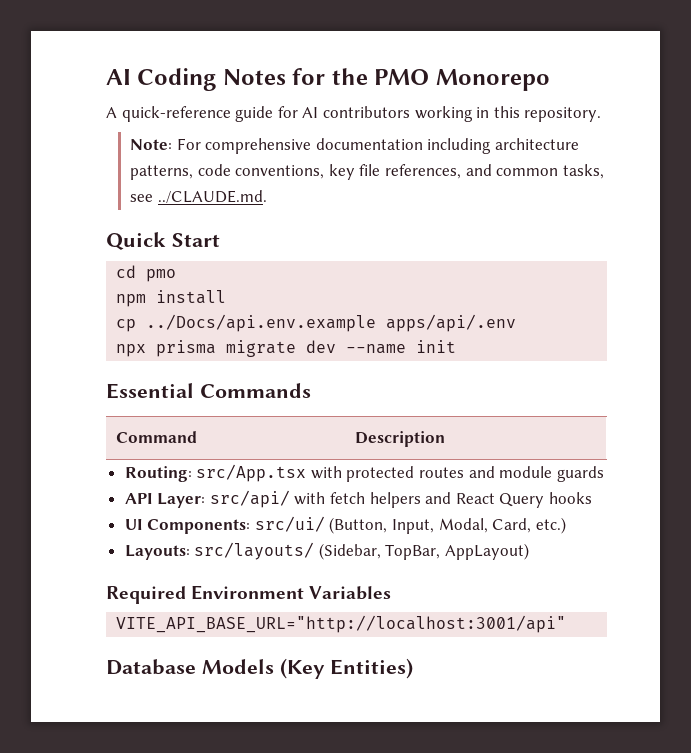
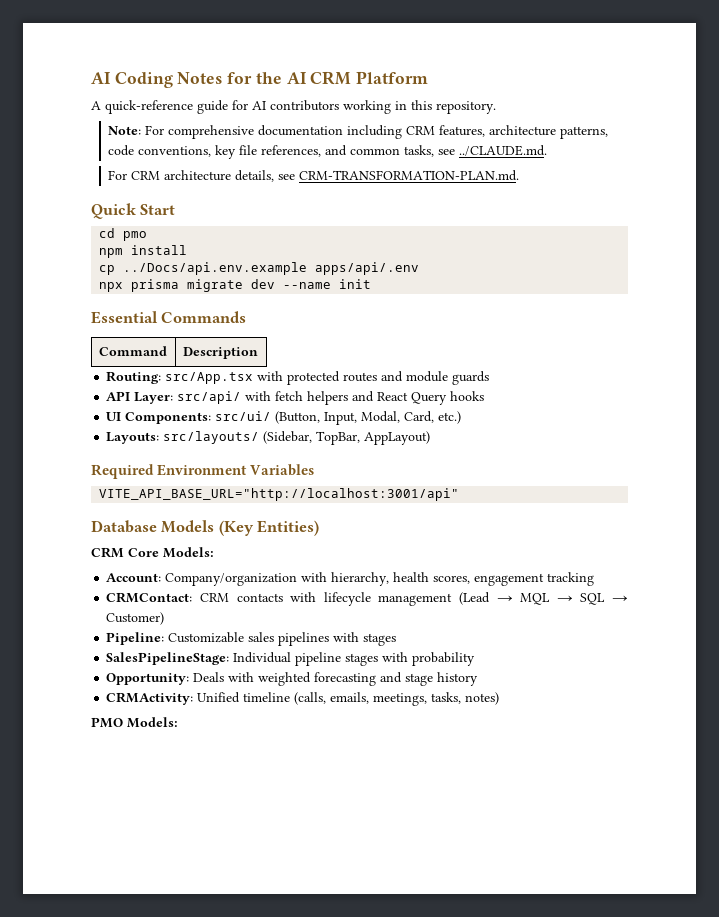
- AI Coding Notes for the PMO Monorepo
+ AI Coding Notes for the AI CRM Platform
- Note: For comprehensive documentation including architecture patterns, code conventions, key file references, and common tasks, see ../CLAUDE.md.
+ Note: For comprehensive documentation including CRM features, architecture patterns, code conventions, key file references, and common tasks, see ../CLAUDE.md.
+ For CRM architecture details, see CRM-TRANSFORMATION-PLAN.md.
+ CRM Core Models:
+ Account: Company/organization with hierarchy, health scores, engagement tracking
+ CRMContact: CRM contacts with lifecycle management (Lead → MQL → SQL → Customer)
+ Pipeline: Customizable sales pipelines with stages
+ SalesPipelineStage: Individual pipeline stages with probability
+ Opportunity: Deals with weighted forecasting and stage history
+ CRMActivity: Unified timeline (calls, emails, meetings, tasks, notes)
+ PMO Models:

